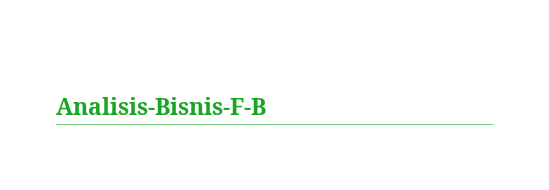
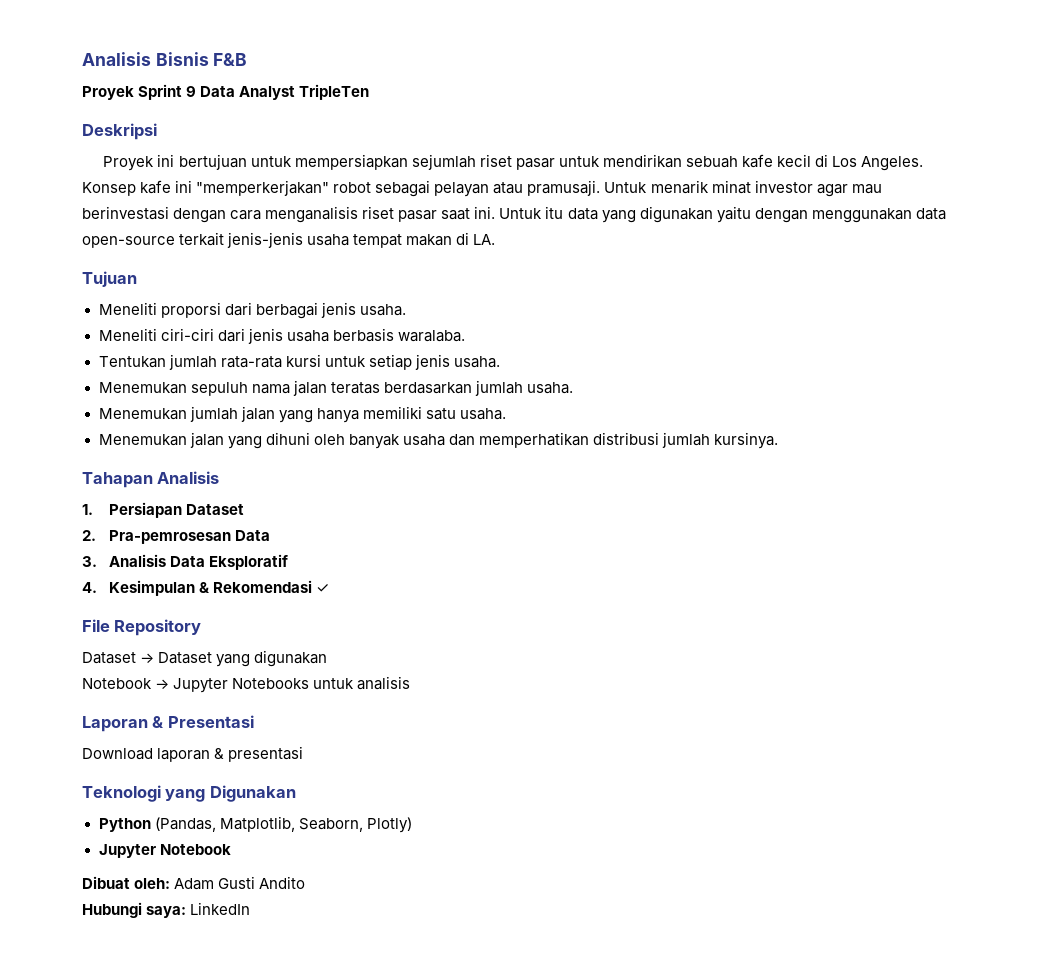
- Analisis-Bisnis-F-B
+ Analisis Bisnis F&B
+ Proyek Sprint 9 Data Analyst TripleTen
+ Deskripsi
+ Proyek ini bertujuan untuk mempersiapkan sejumlah riset pasar untuk mendirikan sebuah kafe kecil di Los Angeles. Konsep kafe ini "memperkerjakan" robot sebagai pelayan atau pramusaji. Untuk menarik minat investor agar mau berinvestasi dengan cara menganalisis riset pasar saat ini. Untuk itu data yang digunakan yaitu dengan menggunakan data open-source terkait jenis-jenis usaha tempat makan di LA.
+ Tujuan
+ Meneliti proporsi dari berbagai jenis usaha.
+ Meneliti ciri-ciri dari jenis usaha berbasis waralaba.
+ Tentukan jumlah rata-rata kursi untuk setiap jenis usaha.
+ Menemukan sepuluh nama jalan teratas berdasarkan jumlah usaha.
+ Menemukan jumlah jalan yang hanya memiliki satu usaha.
+ Menemukan jalan yang dihuni oleh banyak usaha dan memperhatikan distribusi jumlah kursinya.
+ Tahapan Analisis
+ 1. Persiapan Dataset
+ 2. Pra-pemrosesan Data
+ 3. Analisis Data Eksploratif
+ 4. Kesimpulan & Rekomendasi ✓
+ File Repository
+ Dataset → Dataset yang digunakan
+ Notebook → Jupyter Notebooks untuk analisis
+ Laporan & Presentasi
+ Download laporan & presentasi
+ Teknologi yang Digunakan
+ Python (Pandas, Matplotlib, Seaborn, Plotly)
+ Jupyter Notebook
+ Dibuat oleh: Adam Gusti Andito
+ Hubungi saya: LinkedIn

